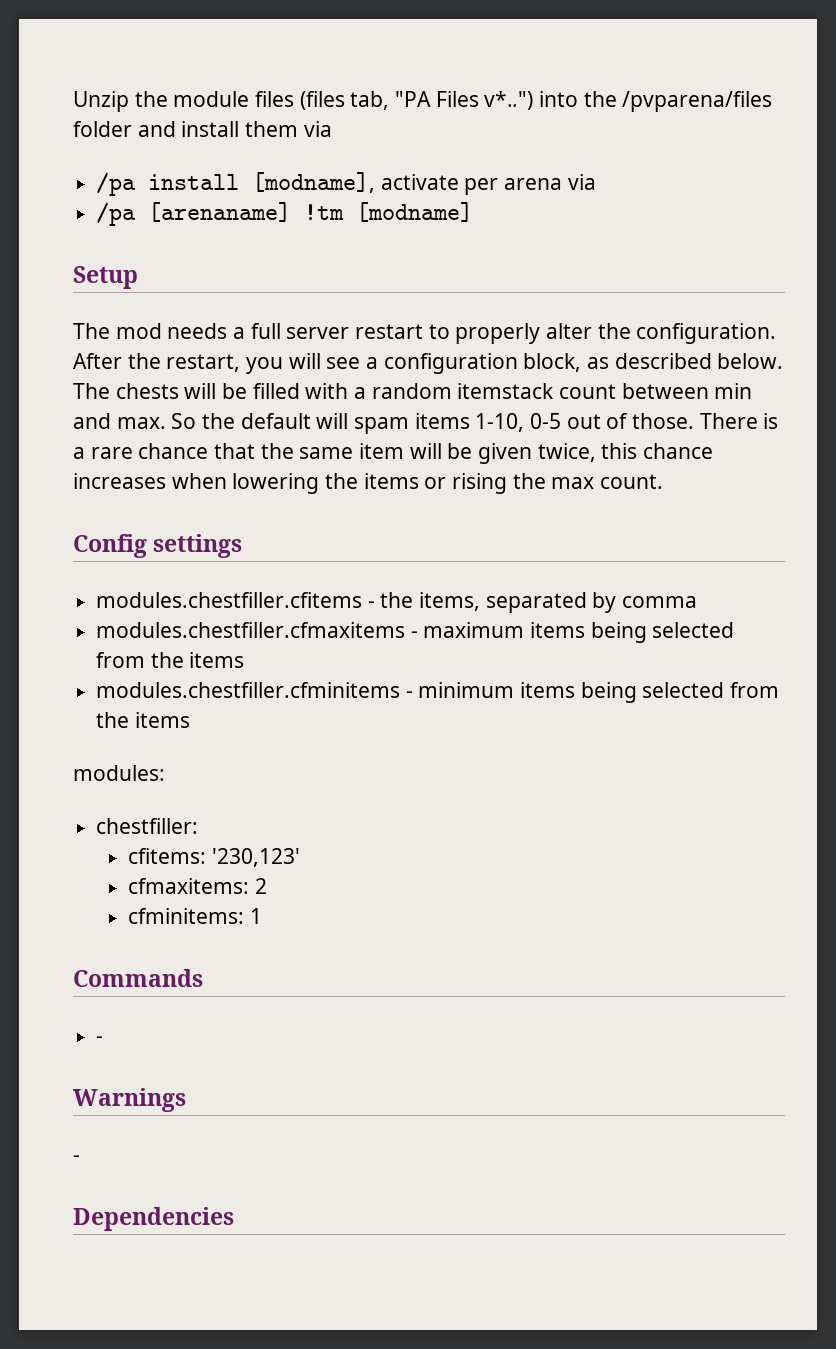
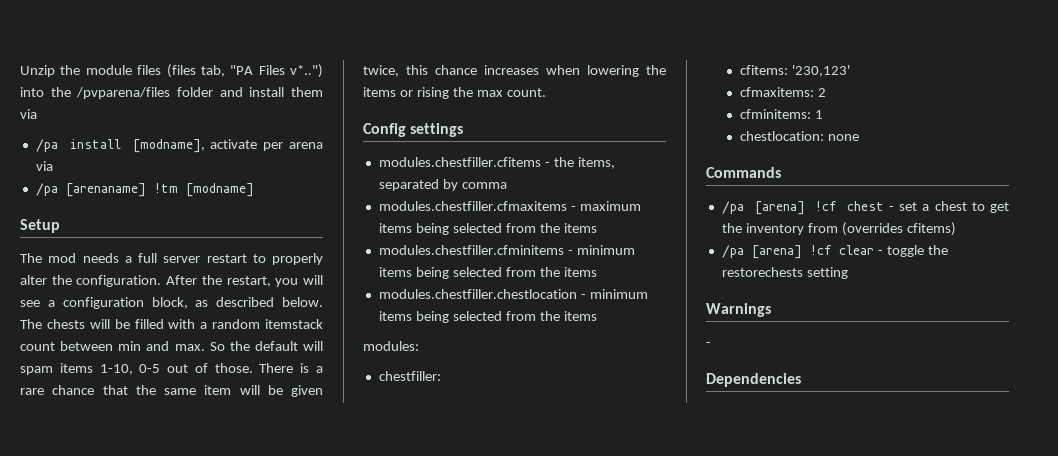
+ modules.chestfiller.chestlocation - minimum items being selected from the items
+ chestlocation: none
  Commands
- -
+ /pa [arena] !cf chest - set a chest to get the inventory from (overrides cfitems)
+ /pa [arena] !cf clear - toggle the restorechests setting

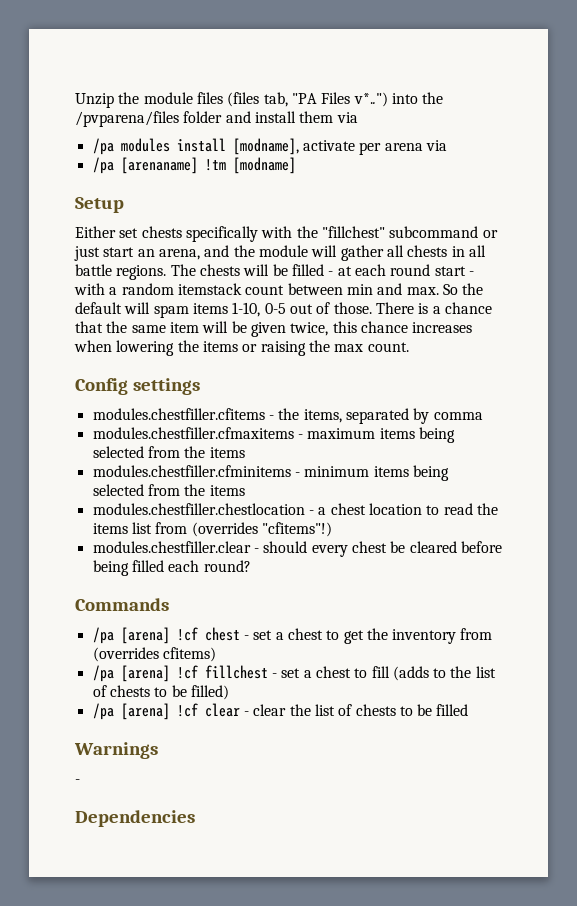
- /pa install [modname], activate per arena via
+ /pa modules install [modname], activate per arena via
- The mod needs a full server restart to properly alter the configuration. After the restart, you will see a configuration block, as described below.
+ Either set chests specifically with the "fillchest" subcommand or just start an arena, and the module will gather all chests in all battle regions.
- The chests will be filled with a random itemstack count between min and max. So the default will spam items 1-10, 0-5 out of those.
+ The chests will be filled - at each round start - with a random itemstack count between min and max. So the default will spam items 1-10, 0-5 out of those.
- There is a rare chance that the same item will be given twice, this chance increases when lowering the items or rising the max count.
+ There is a chance that the same item will be given twice, this chance increases when lowering the items or raising the max count.
- modules.chestfiller.chestlocation - minimum items being selected from the items
- modules:
- chestfiller:
- cfitems: '230,123'
- cfmaxitems: 2
- cfminitems: 1
- chestlocation: none
+ modules.chestfiller.chestlocation - a chest location to read the items list from (overrides "cfitems"!)
+ modules.chestfiller.clear - should every chest be cleared before being filled each round?
+ /pa [arena] !cf fillchest - set a chest to fill (adds to the list of chests to be filled)
- /pa [arena] !cf clear - toggle the restorechests setting
+ /pa [arena] !cf clear - clear the list of chests to be filled

